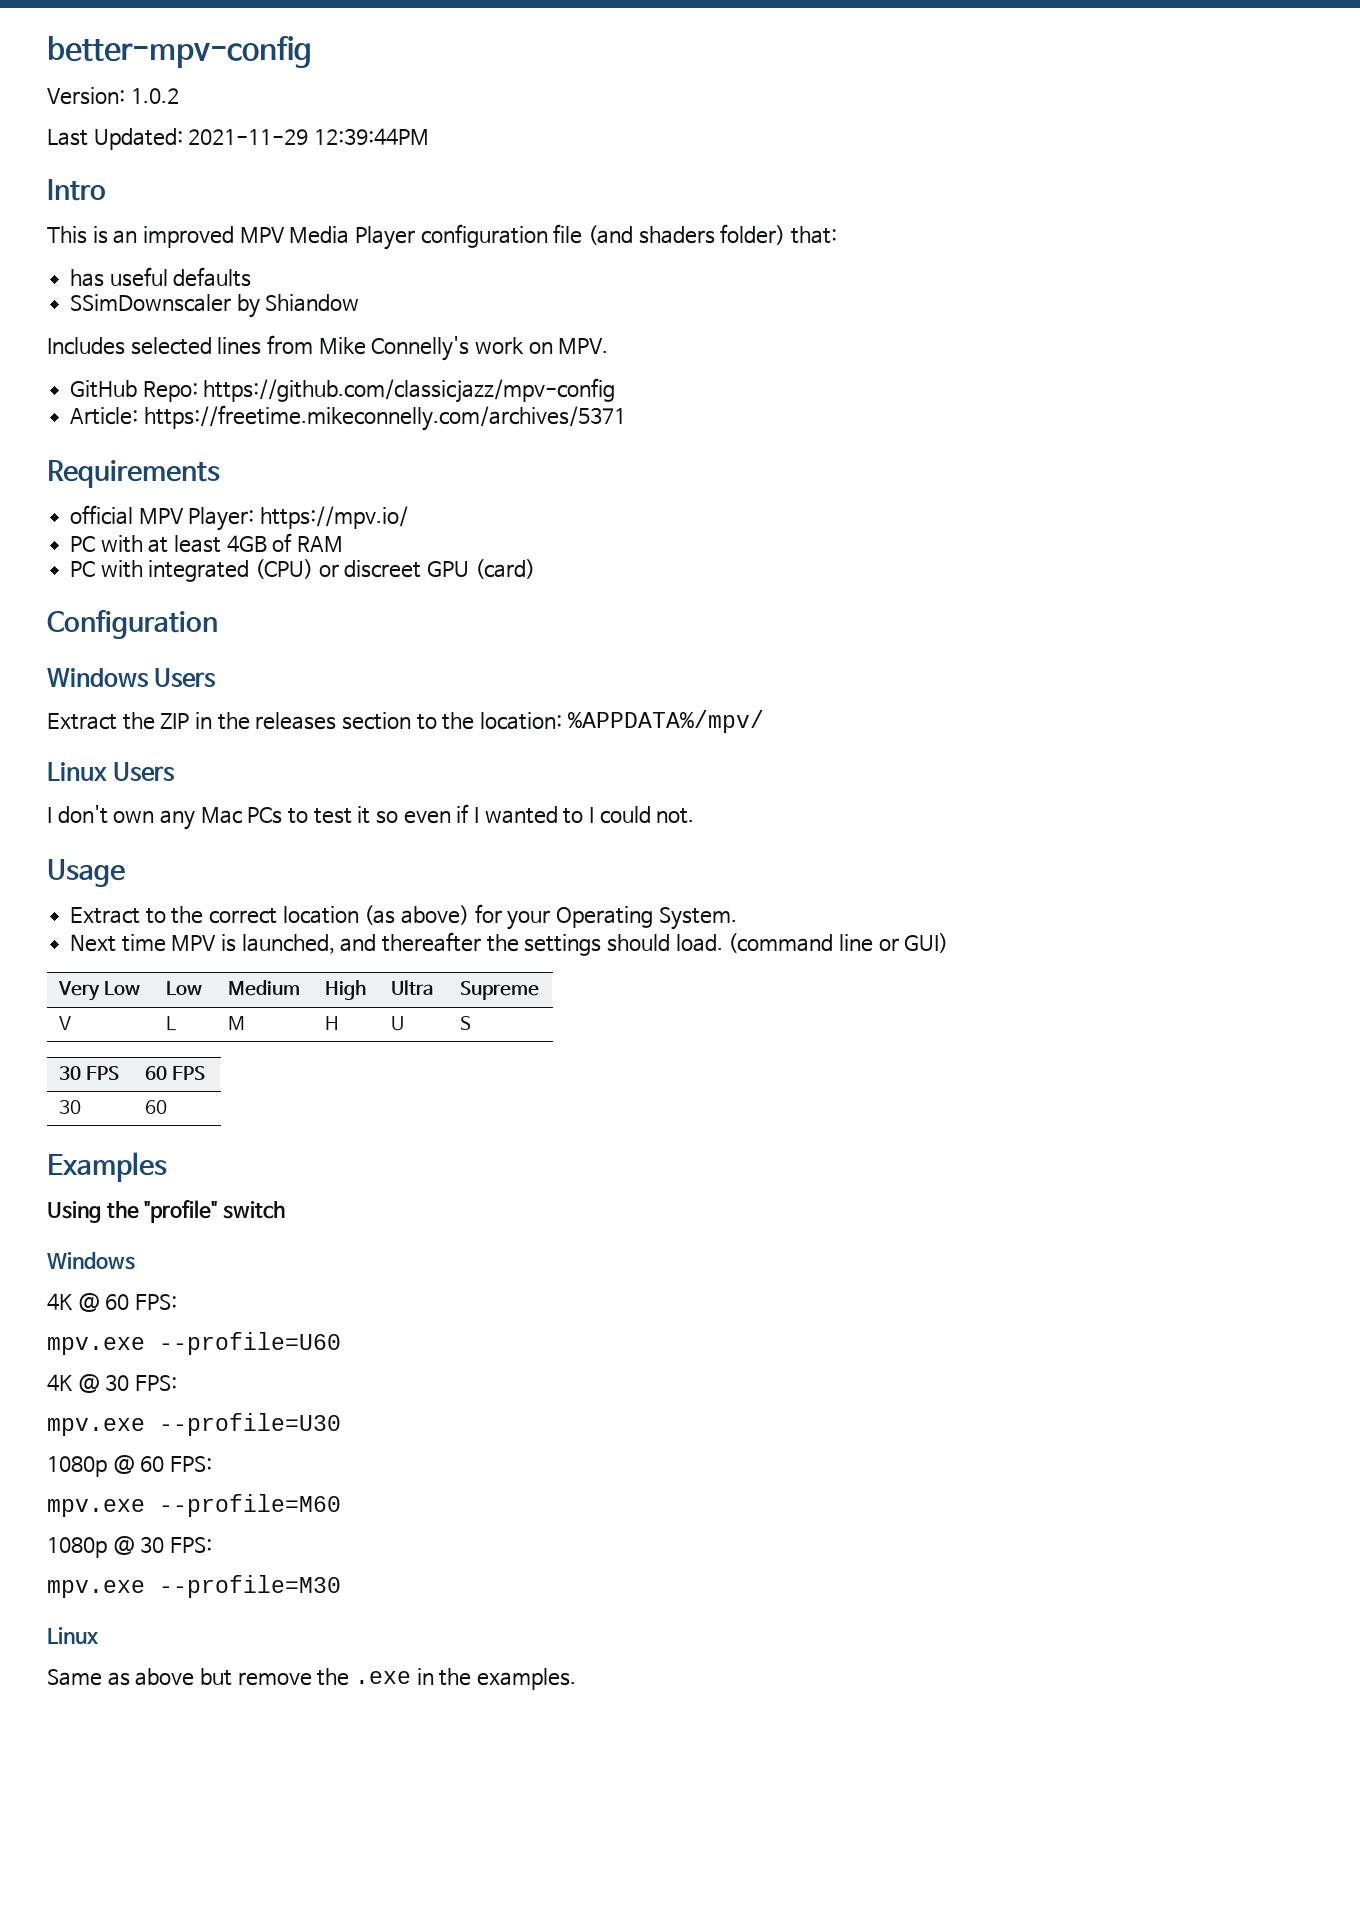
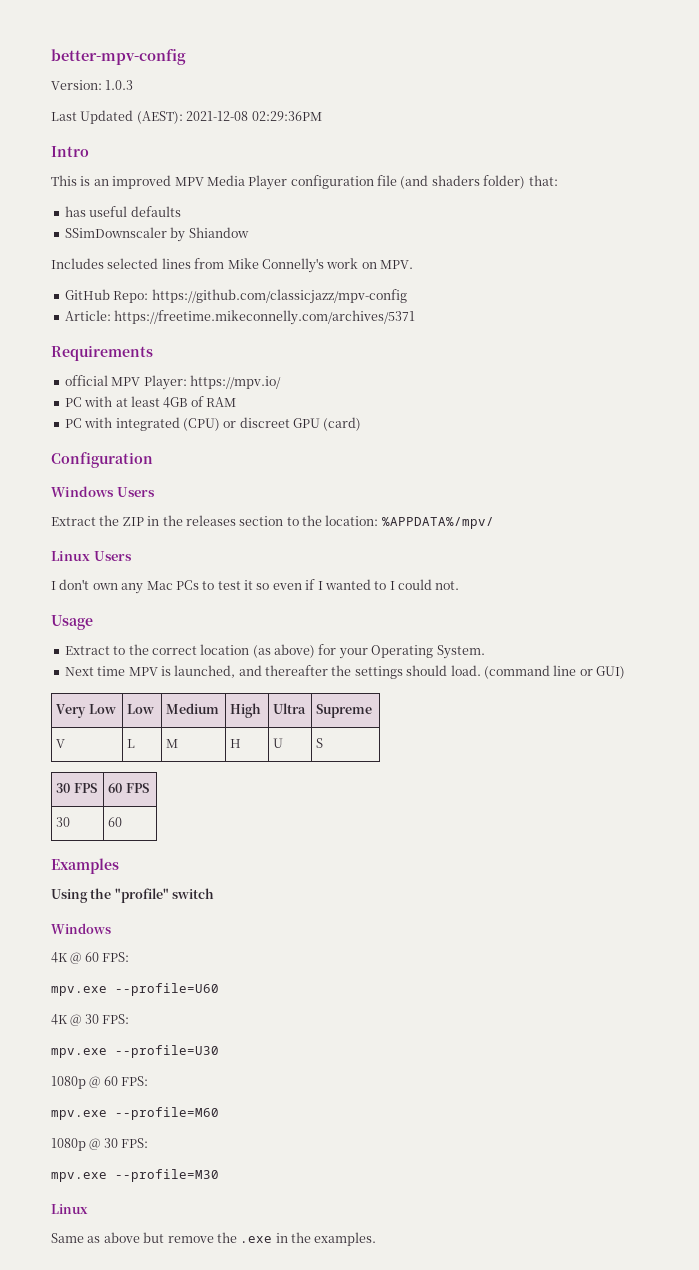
- Version: 1.0.2
+ Version: 1.0.3
- Last Updated: 2021-11-29 12:39:44PM
+ Last Updated (AEST): 2021-12-08 02:29:36PM

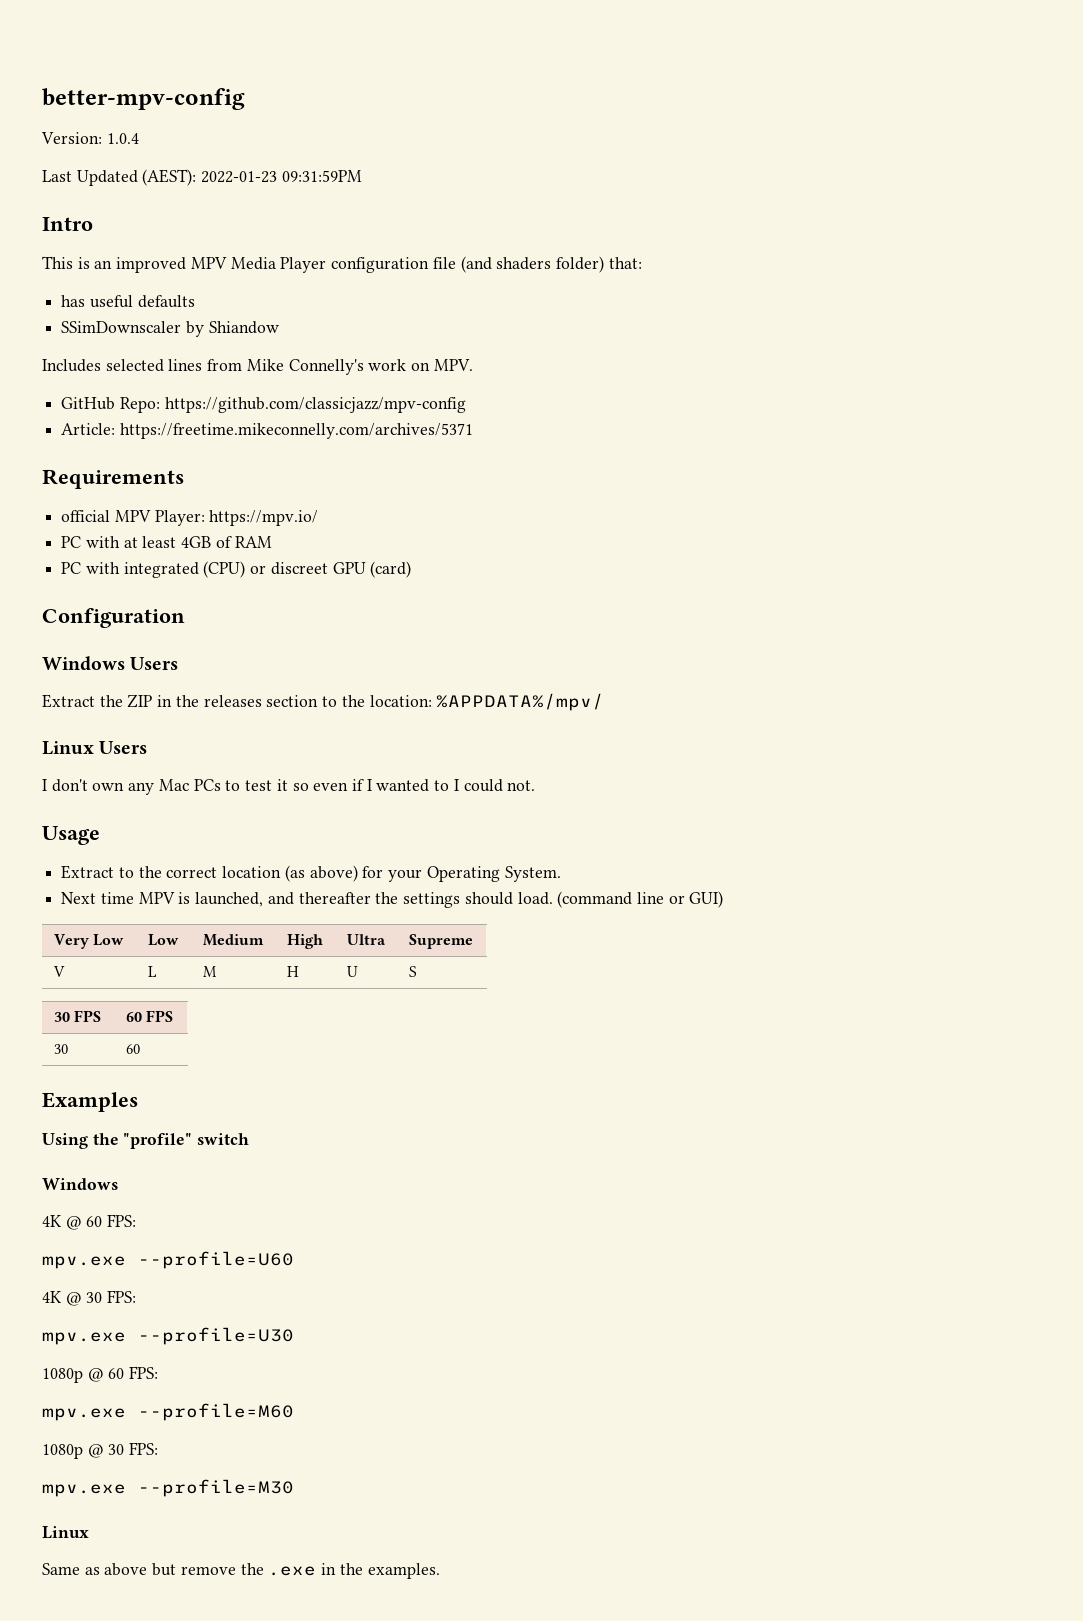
- Version: 1.0.3
+ Version: 1.0.4
- Last Updated (AEST): 2021-12-08 02:29:36PM
+ Last Updated (AEST): 2022-01-23 09:31:59PM

